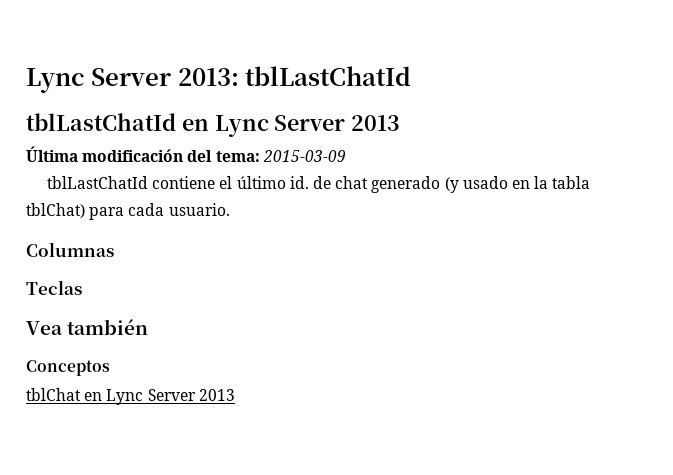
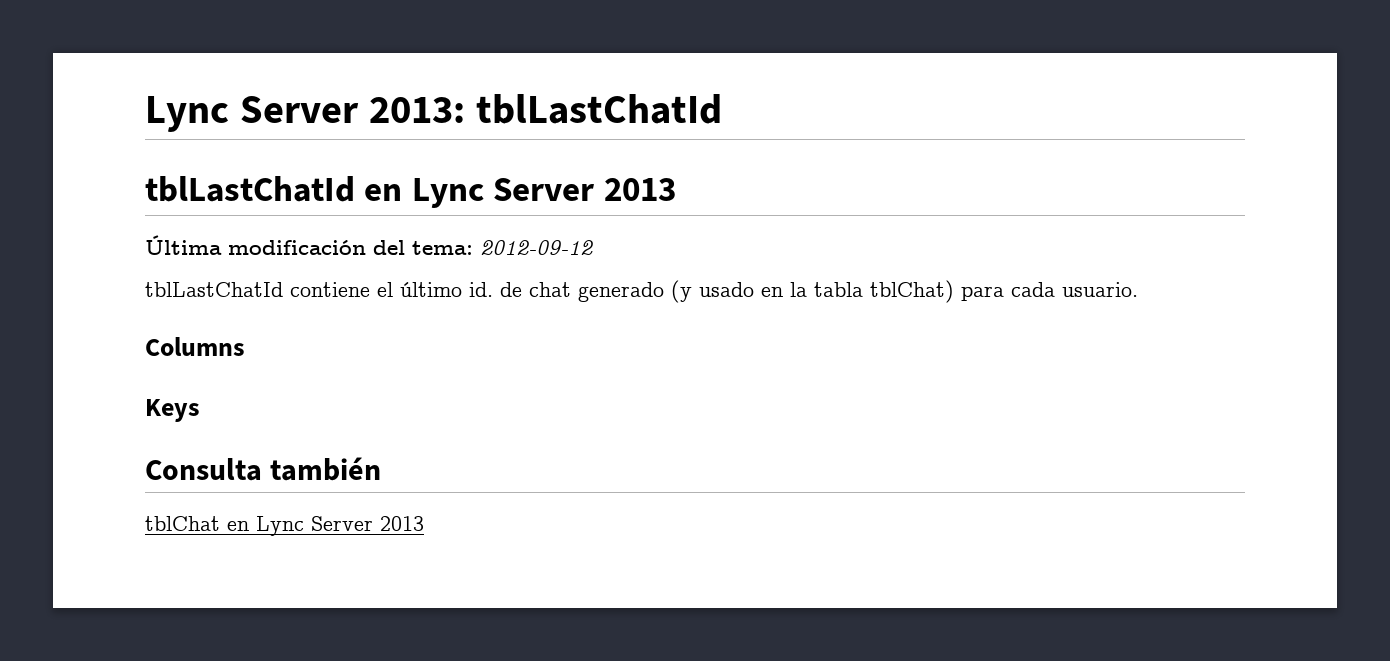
- Última modificación del tema: 2015-03-09
+ Última modificación del tema: 2012-09-12
- Columnas
- Teclas
- Vea también
+ Columns
+ Keys
+ Consulta también
- Conceptos

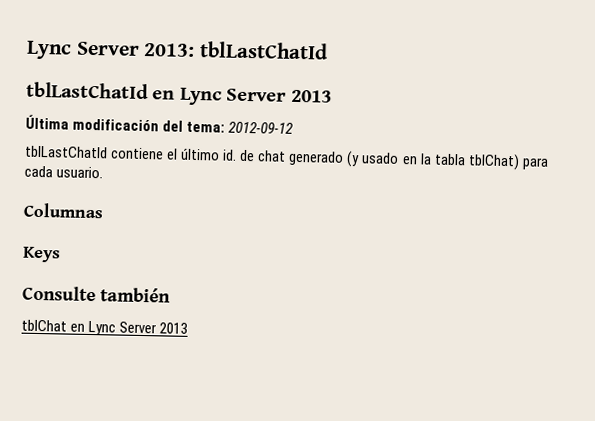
- Columns
+ Columnas
- Consulta también
+ Consulte también

